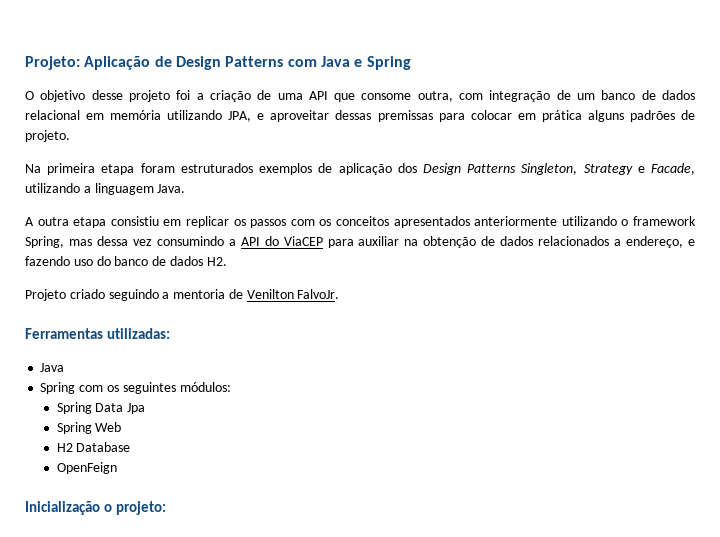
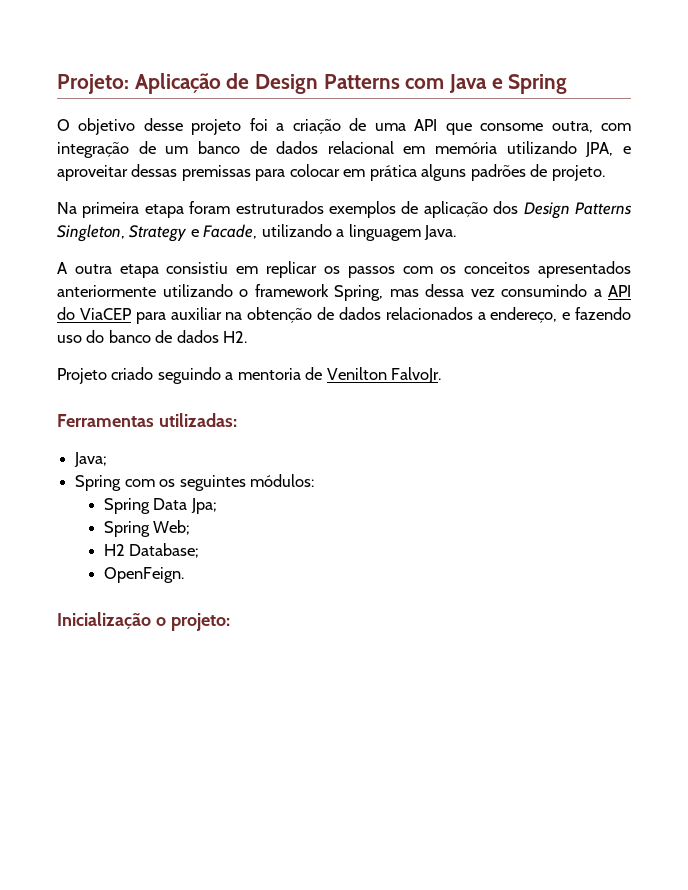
  Ferramentas utilizadas:
- Java
+ Java;
- Spring Data Jpa
- Spring Web
+ Spring Data Jpa;
+ Spring Web;
- H2 Database
- OpenFeign
+ H2 Database;
+ OpenFeign.

